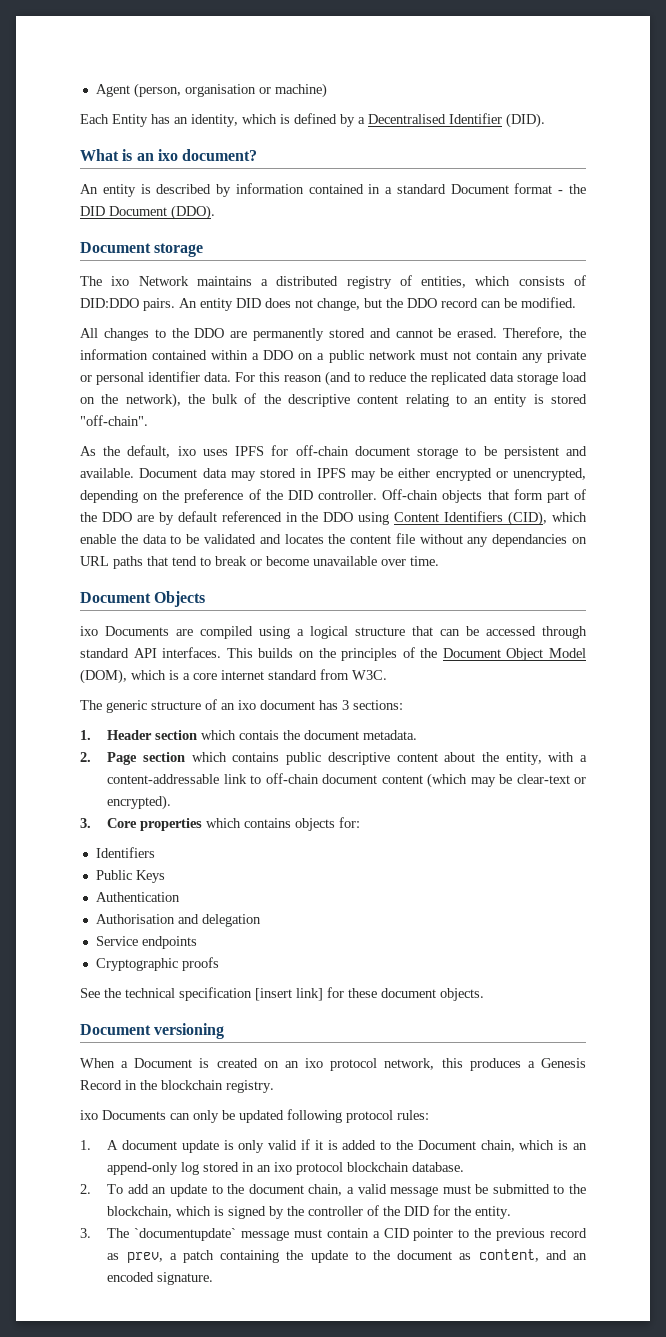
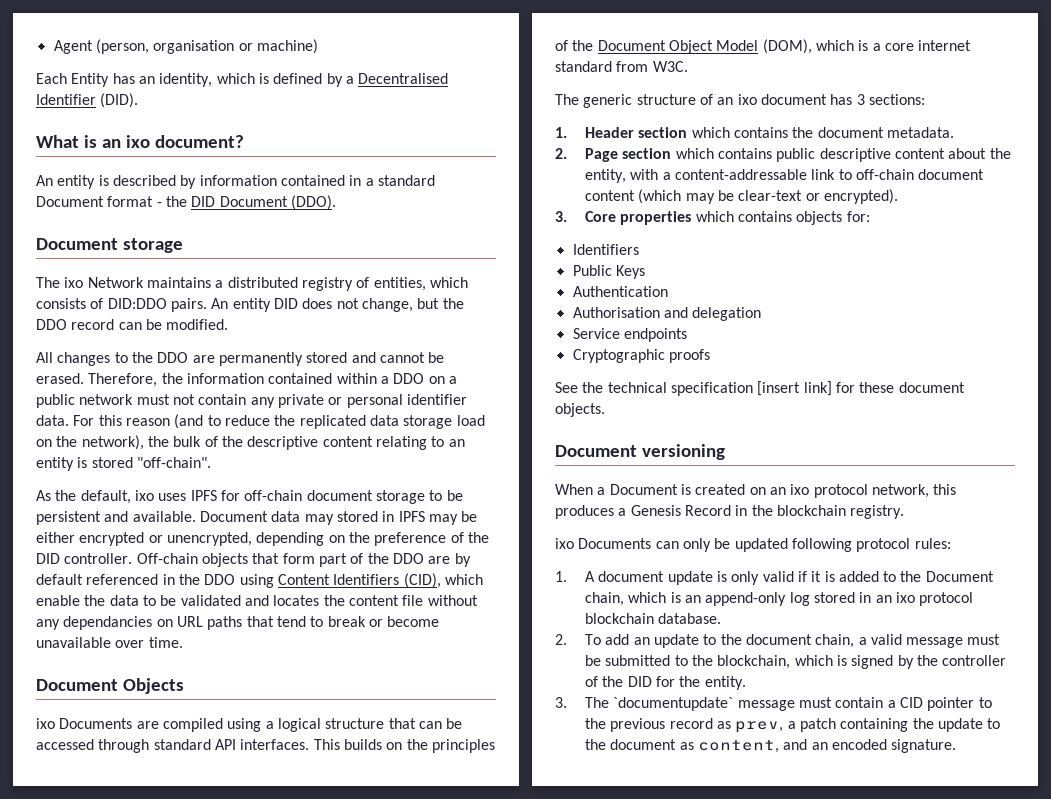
- 1. Header section which contais the document metadata.
+ 1. Header section which contains the document metadata.

